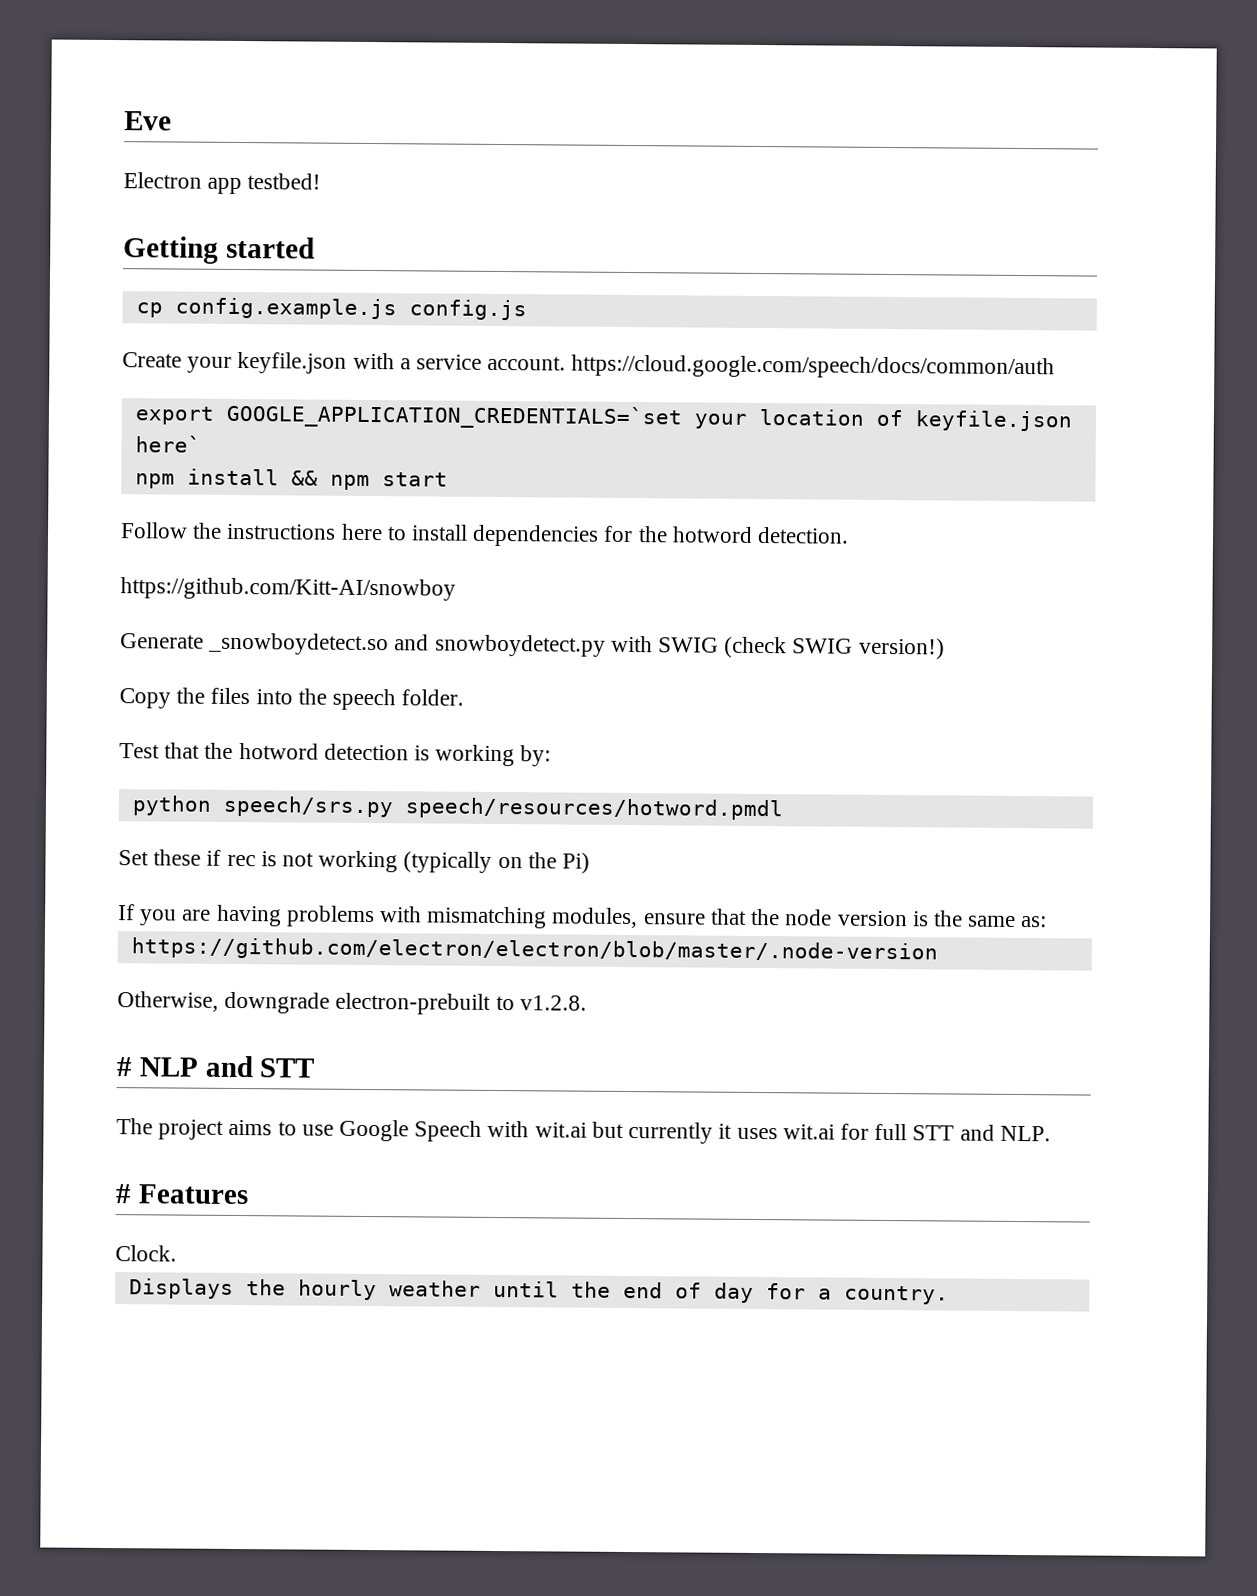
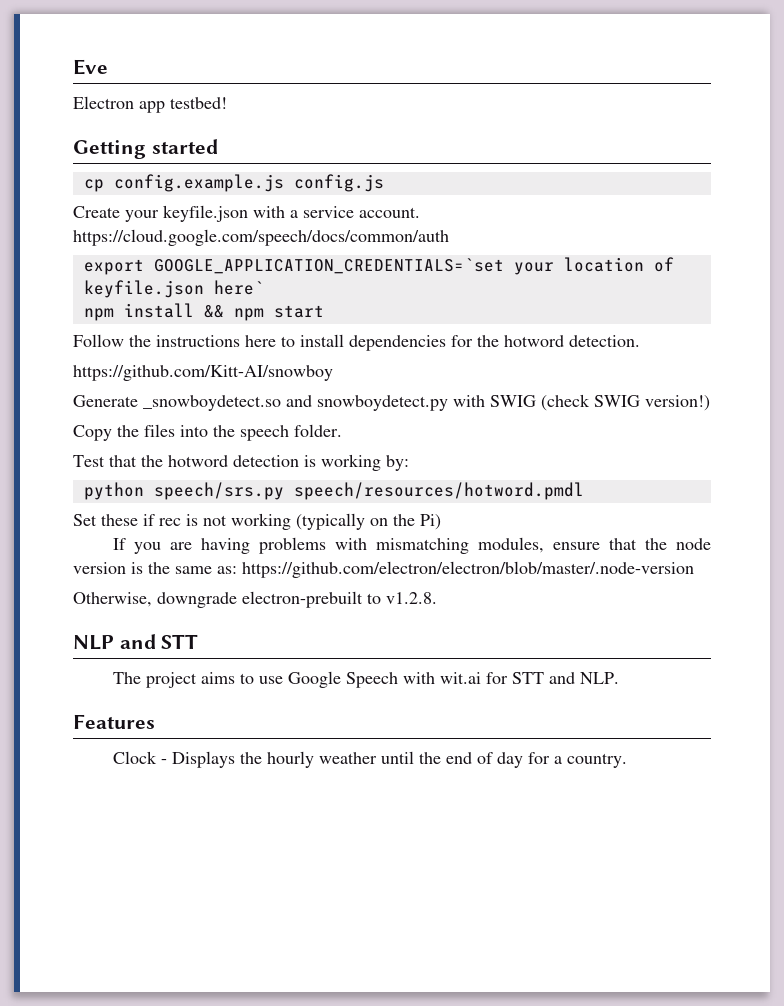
- If you are having problems with mismatching modules, ensure that the node version is the same as:
- https://github.com/electron/electron/blob/master/.node-version
+ If you are having problems with mismatching modules, ensure that the node version is the same as: https://github.com/electron/electron/blob/master/.node-version
- # NLP and STT
+ NLP and STT
- The project aims to use Google Speech with wit.ai but currently it uses wit.ai for full STT and NLP.
+ The project aims to use Google Speech with wit.ai for STT and NLP.
- # Features
+ Features
- Clock.
- Displays the hourly weather until the end of day for a country.
+ Clock - Displays the hourly weather until the end of day for a country.

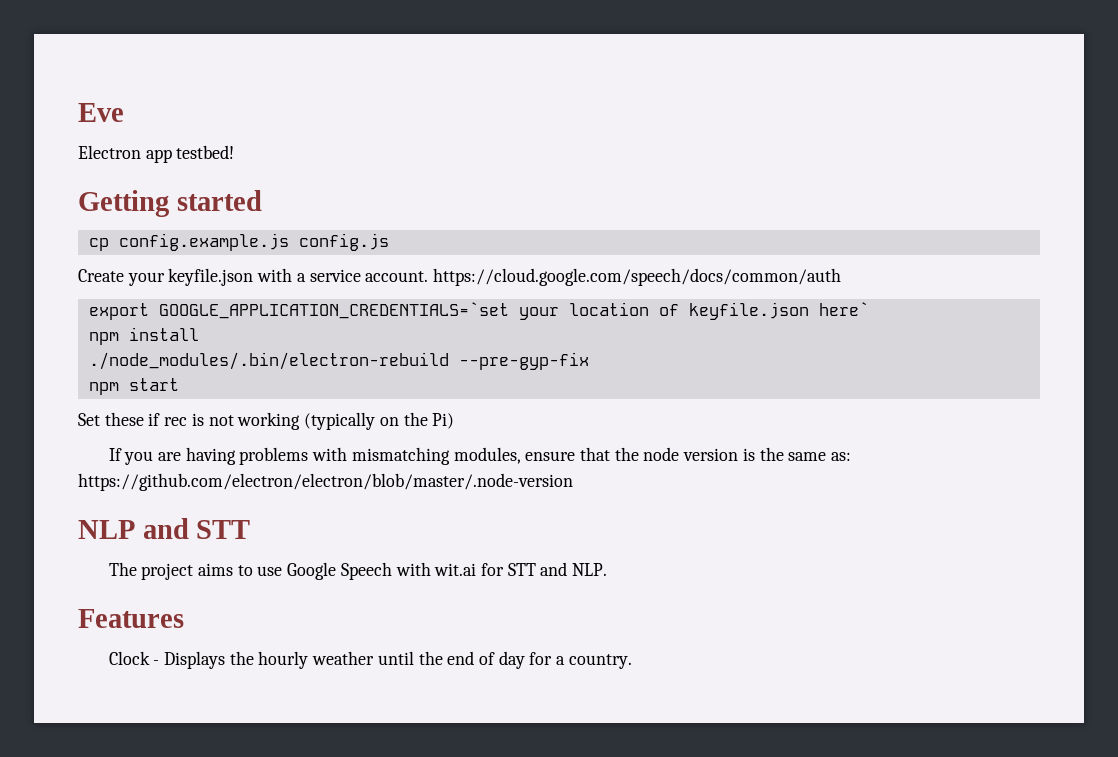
- npm install && npm start
+ npm install
+ ./node_modules/.bin/electron-rebuild --pre-gyp-fix
+ npm start
- Follow the instructions here to install dependencies for the hotword detection.
- https://github.com/Kitt-AI/snowboy
- Generate _snowboydetect.so and snowboydetect.py with SWIG (check SWIG version!)
- Copy the files into the speech folder.
- Test that the hotword detection is working by:
- python speech/srs.py speech/resources/hotword.pmdl
- Otherwise, downgrade electron-prebuilt to v1.2.8.

